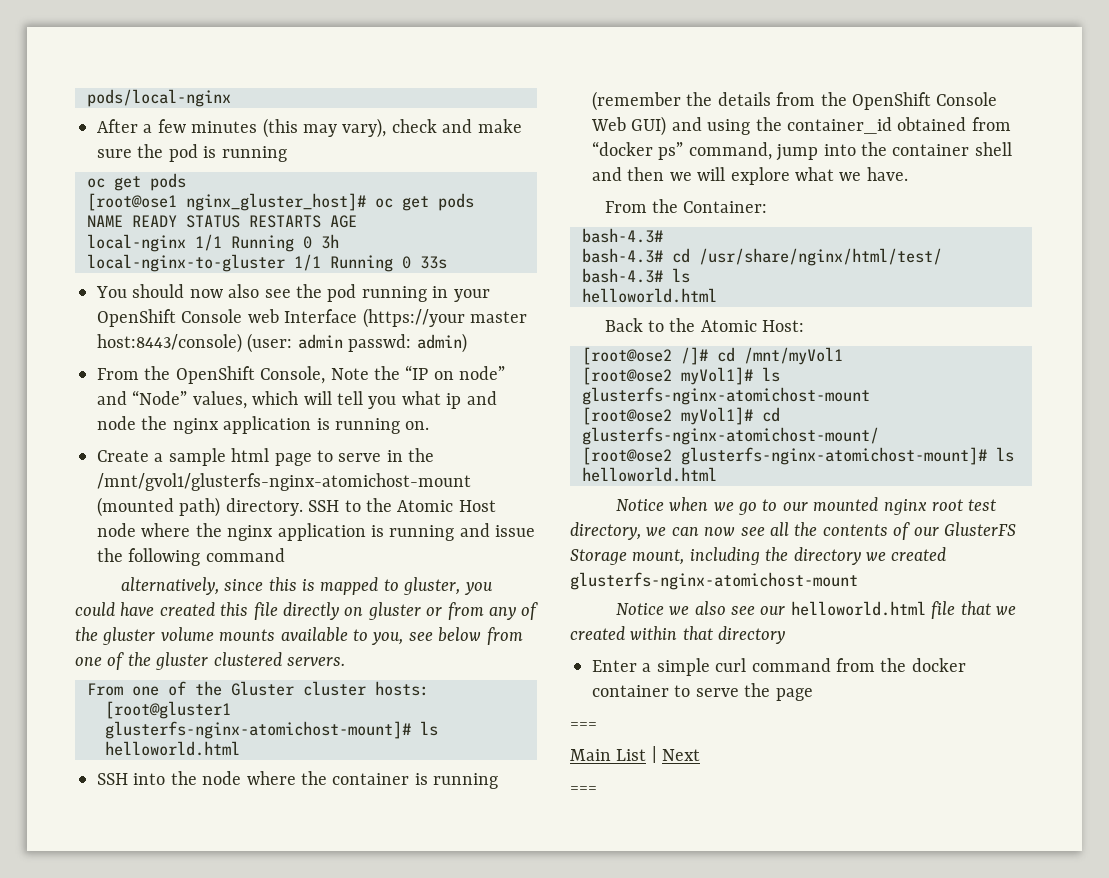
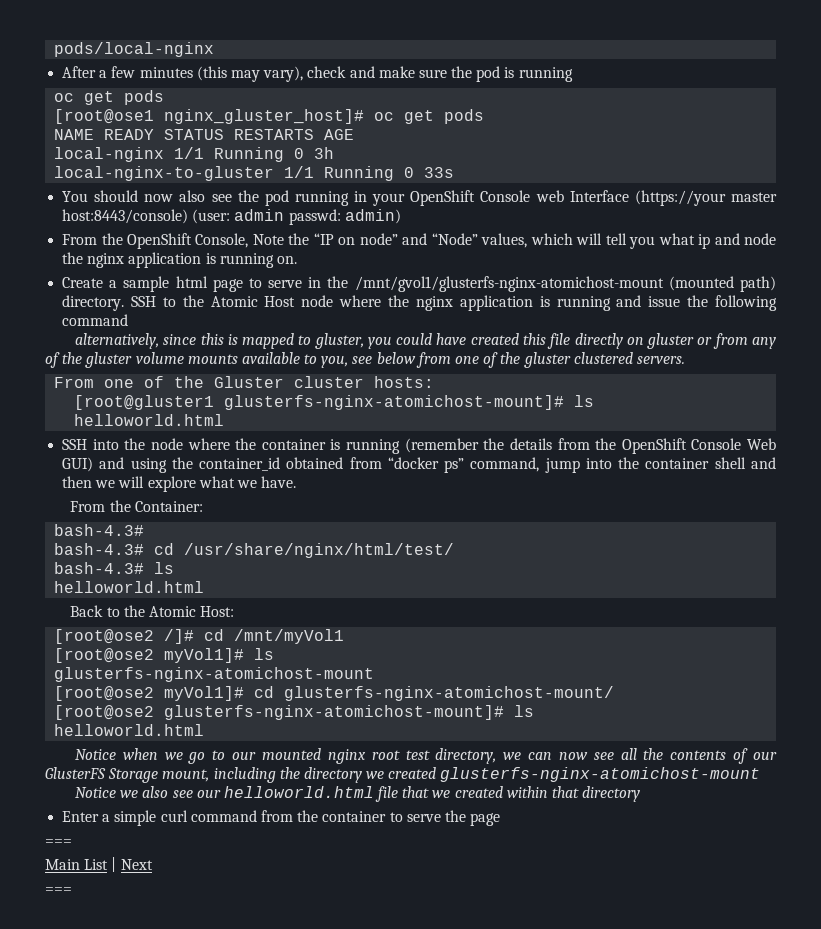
- Enter a simple curl command from the docker container to serve the page
+ Enter a simple curl command from the container to serve the page

